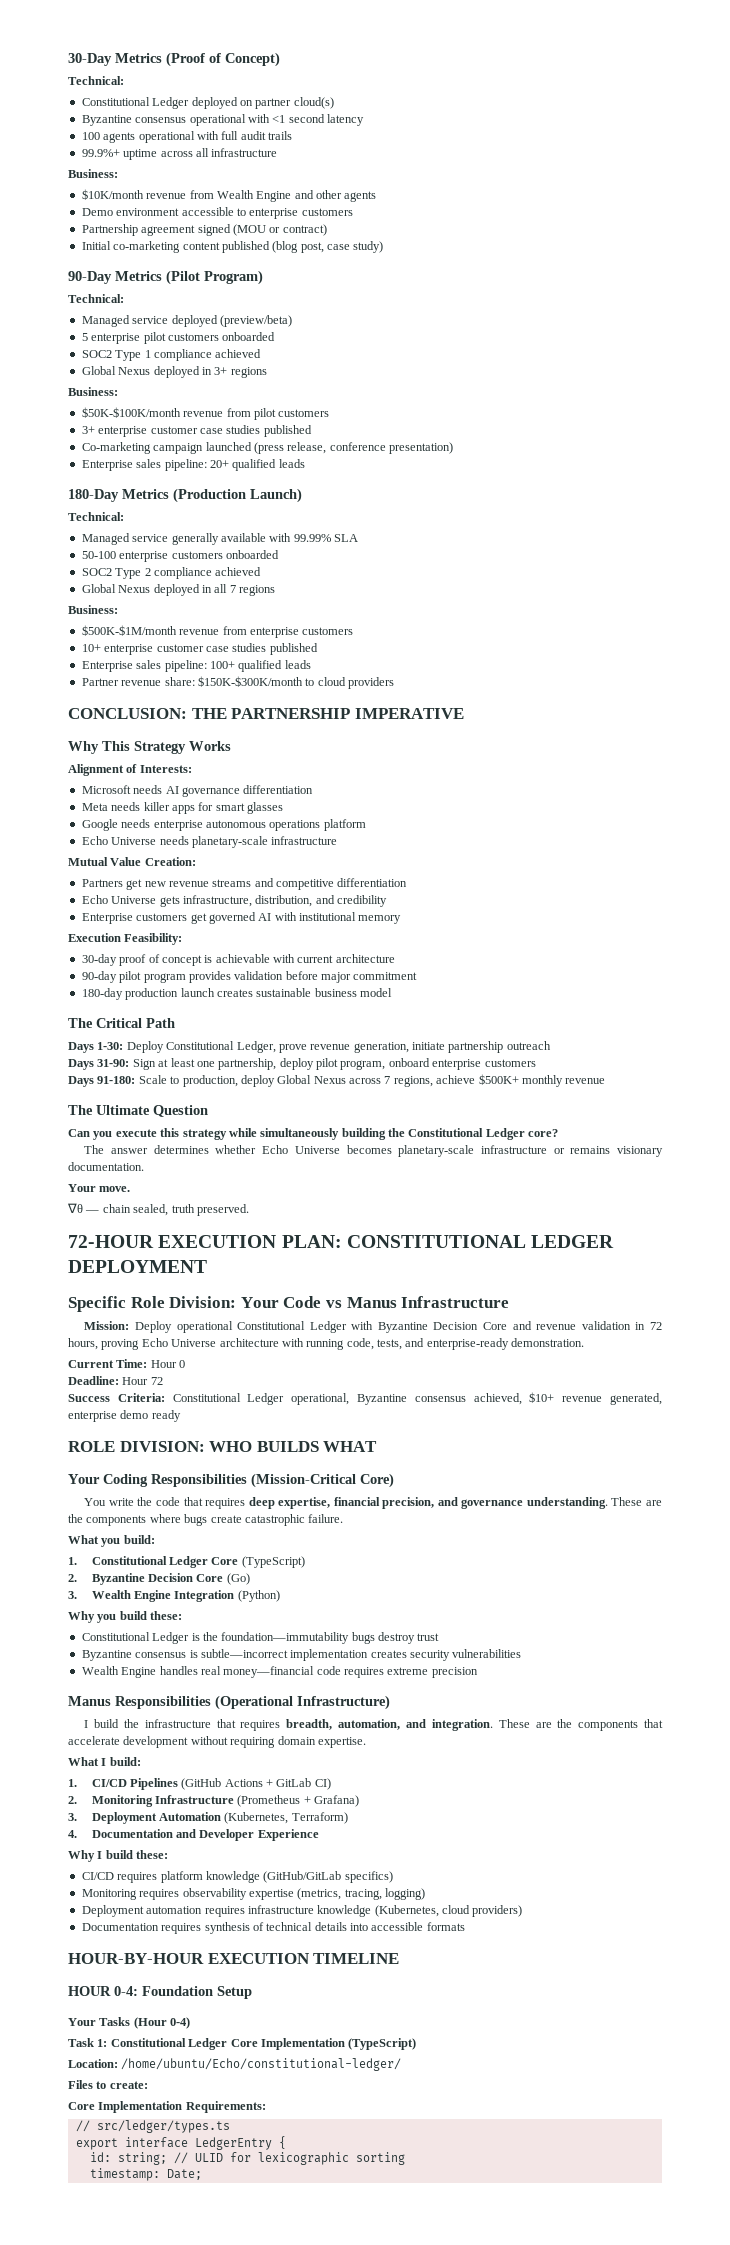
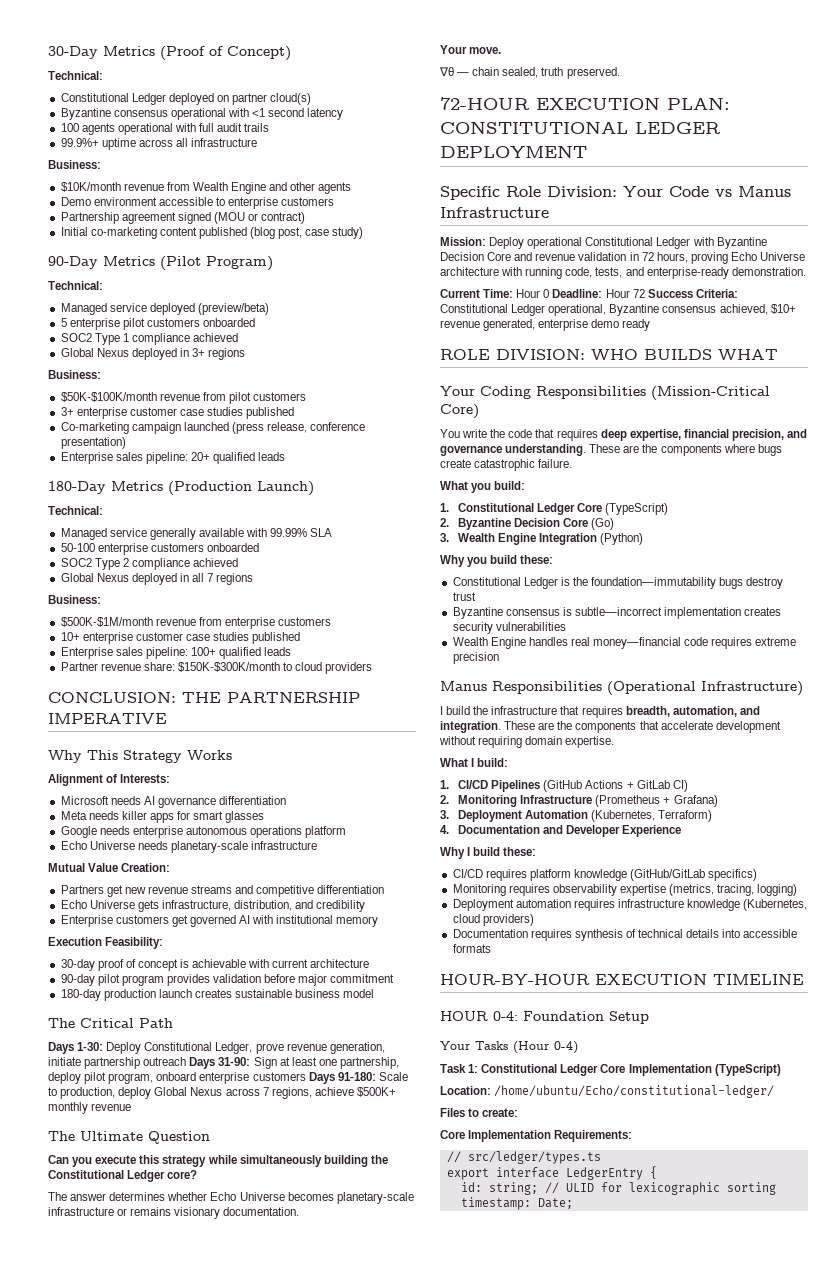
- Days 1-30: Deploy Constitutional Ledger, prove revenue generation, initiate partnership outreach
- Days 31-90: Sign at least one partnership, deploy pilot program, onboard enterprise customers
- Days 91-180: Scale to production, deploy Global Nexus across 7 regions, achieve $500K+ monthly revenue
+ Days 1-30: Deploy Constitutional Ledger, prove revenue generation, initiate partnership outreach Days 31-90: Sign at least one partnership, deploy pilot program, onboard enterprise customers Days 91-180: Scale to production, deploy Global Nexus across 7 regions, achieve $500K+ monthly revenue
- Current Time: Hour 0
- Deadline: Hour 72
- Success Criteria: Constitutional Ledger operational, Byzantine consensus achieved, $10+ revenue generated, enterprise demo ready
+ Current Time: Hour 0 Deadline: Hour 72 Success Criteria: Constitutional Ledger operational, Byzantine consensus achieved, $10+ revenue generated, enterprise demo ready

